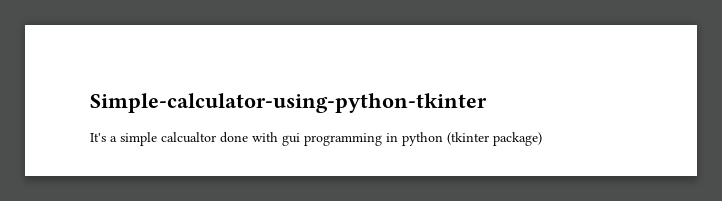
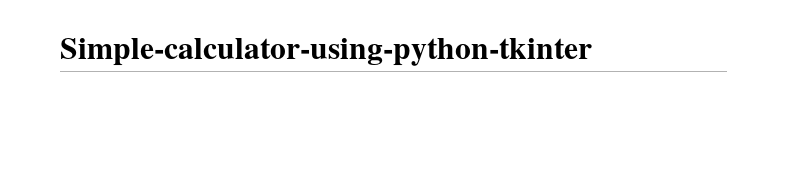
- It's a simple calcualtor done with gui programming in python (tkinter package)

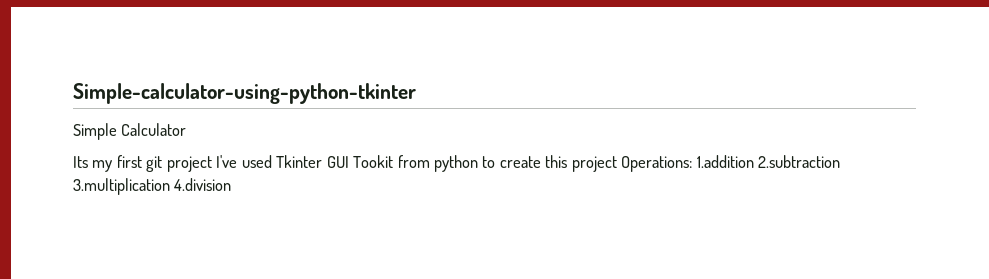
+ Simple Calculator
+ Its my first git project I've used Tkinter GUI Tookit from python to create this project Operations: 1.addition 2.subtraction 3.multiplication 4.division

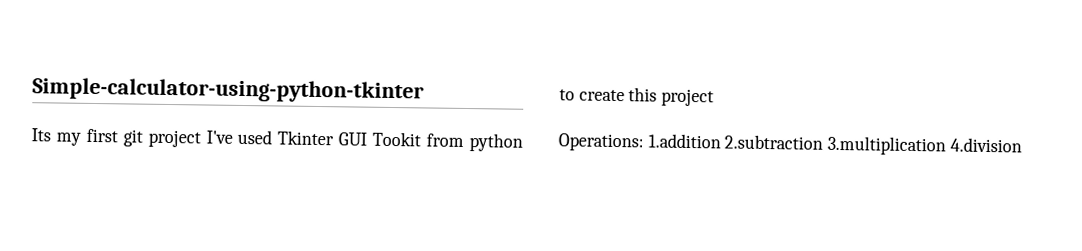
- Simple Calculator
- Its my first git project I've used Tkinter GUI Tookit from python to create this project Operations: 1.addition 2.subtraction 3.multiplication 4.division
+ Its my first git project I've used Tkinter GUI Tookit from python to create this project
+ Operations: 1.addition 2.subtraction 3.multiplication 4.division

